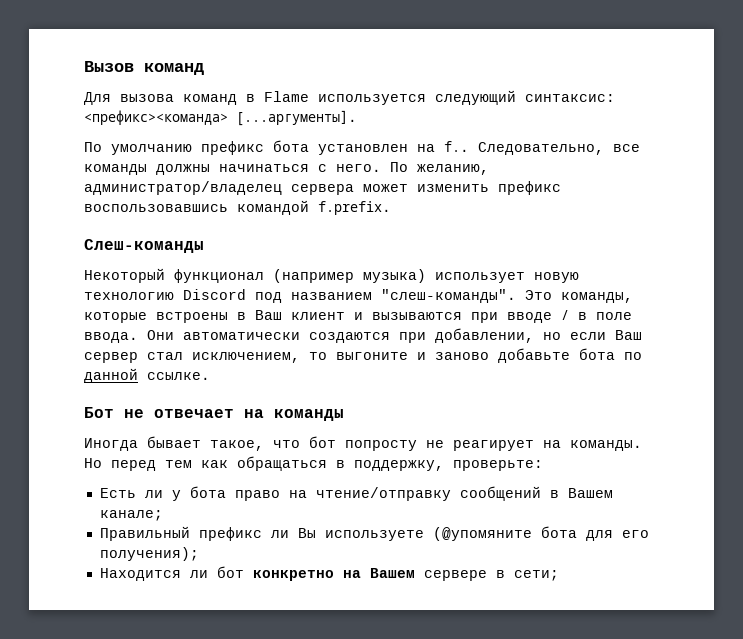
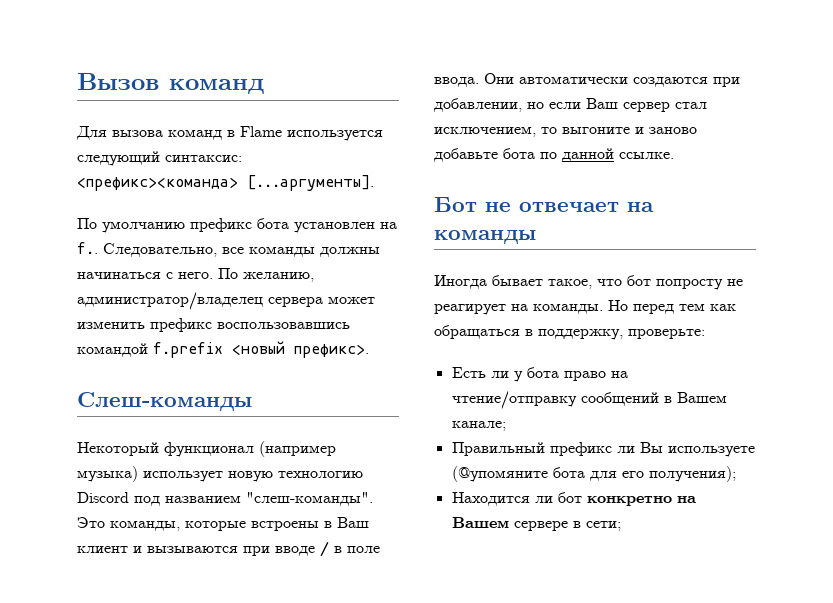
- По желанию, администратор/владелец сервера может изменить префикс воспользовавшись командой f.prefix.
+ По желанию, администратор/владелец сервера может изменить префикс воспользовавшись командой f.prefix <новый префикс>.

